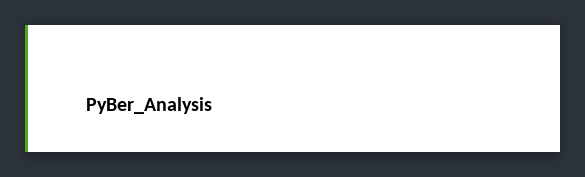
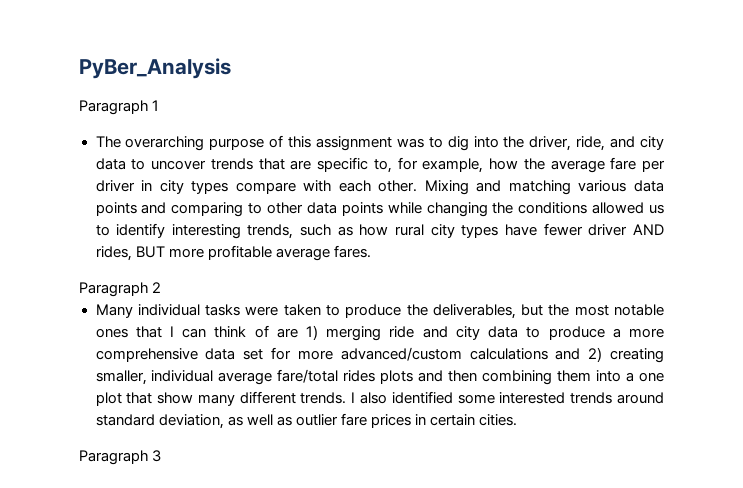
+ Paragraph 1
+ The overarching purpose of this assignment was to dig into the driver, ride, and city data to uncover trends that are specific to, for example, how the average fare per driver in city types compare with each other. Mixing and matching various data points and comparing to other data points while changing the conditions allowed us to identify interesting trends, such as how rural city types have fewer driver AND rides, BUT more profitable average fares.
+ Paragraph 2
+ Many individual tasks were taken to produce the deliverables, but the most notable ones that I can think of are 1) merging ride and city data to produce a more comprehensive data set for more advanced/custom calculations and 2) creating smaller, individual average fare/total rides plots and then combining them into a one plot that show many different trends. I also identified some interested trends around standard deviation, as well as outlier fare prices in certain cities.
+ Paragraph 3

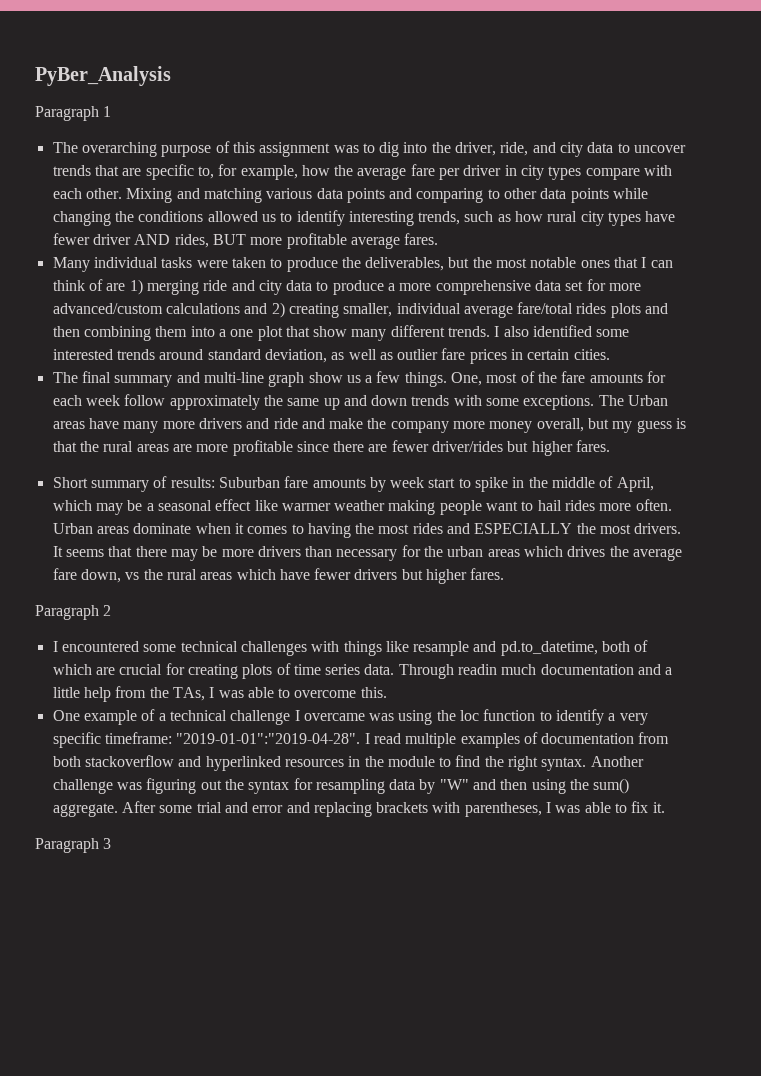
- Paragraph 2
+ The final summary and multi-line graph show us a few things. One, most of the fare amounts for each week follow approximately the same up and down trends with some exceptions. The Urban areas have many more drivers and ride and make the company more money overall, but my guess is that the rural areas are more profitable since there are fewer driver/rides but higher fares.
+ Short summary of results: Suburban fare amounts by week start to spike in the middle of April, which may be a seasonal effect like warmer weather making people want to hail rides more often. Urban areas dominate when it comes to having the most rides and ESPECIALLY the most drivers. It seems that there may be more drivers than necessary for the urban areas which drives the average fare down, vs the rural areas which have fewer drivers but higher fares.
+ Paragraph 2
+ I encountered some technical challenges with things like resample and pd.to_datetime, both of which are crucial for creating plots of time series data. Through readin much documentation and a little help from the TAs, I was able to overcome this.
+ One example of a technical challenge I overcame was using the loc function to identify a very specific timeframe: "2019-01-01":"2019-04-28". I read multiple examples of documentation from both stackoverflow and hyperlinked resources in the module to find the right syntax. Another challenge was figuring out the syntax for resampling data by "W" and then using the sum() aggregate. After some trial and error and replacing brackets with parentheses, I was able to fix it.

